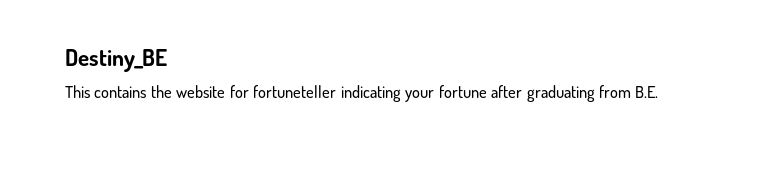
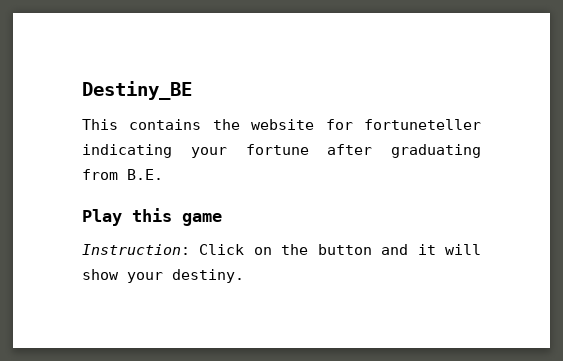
+ Play this game
+ Instruction: Click on the button and it will show your destiny.

